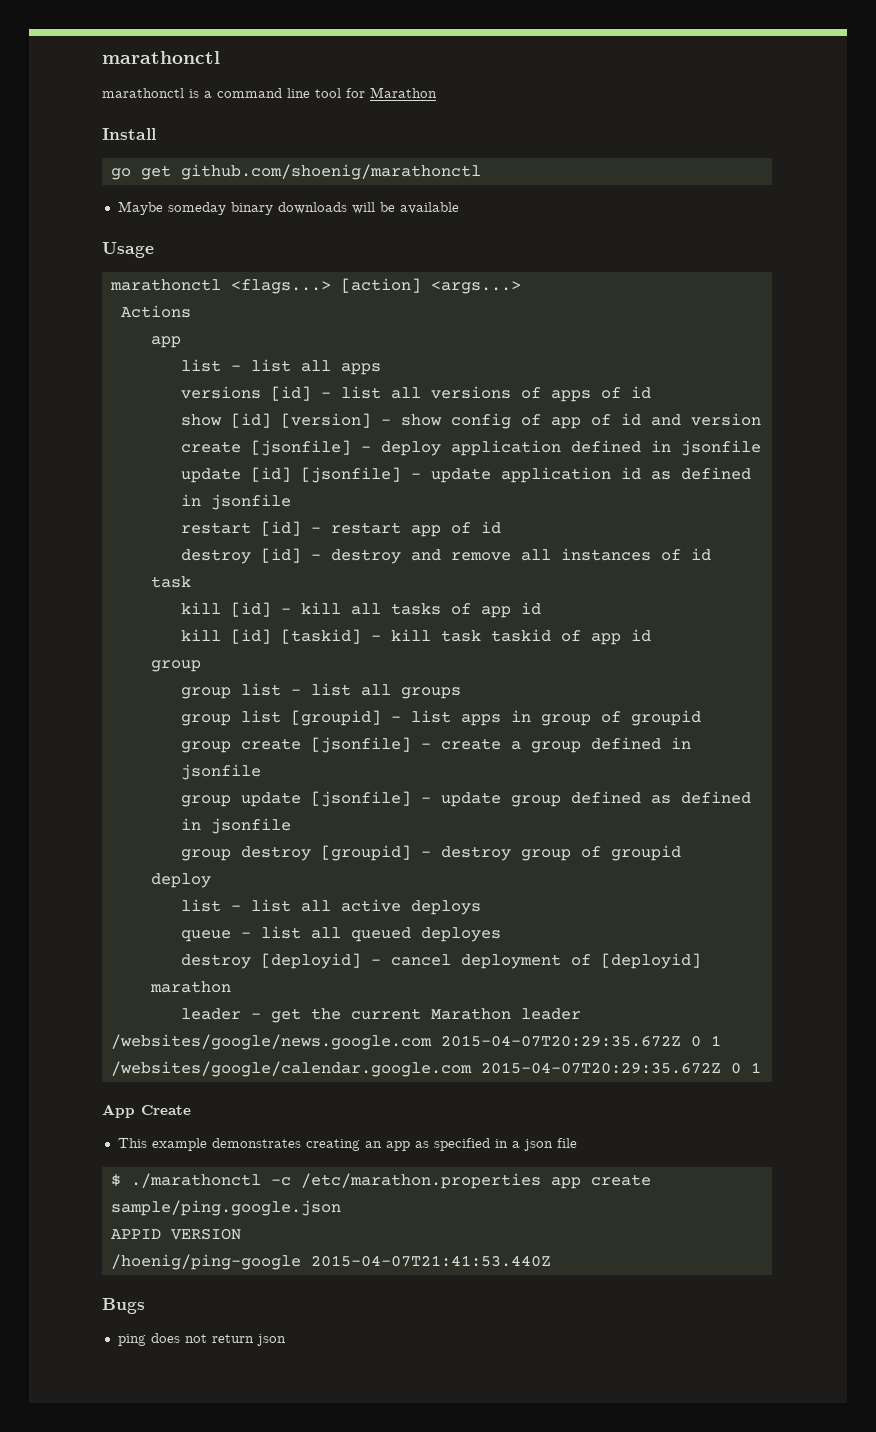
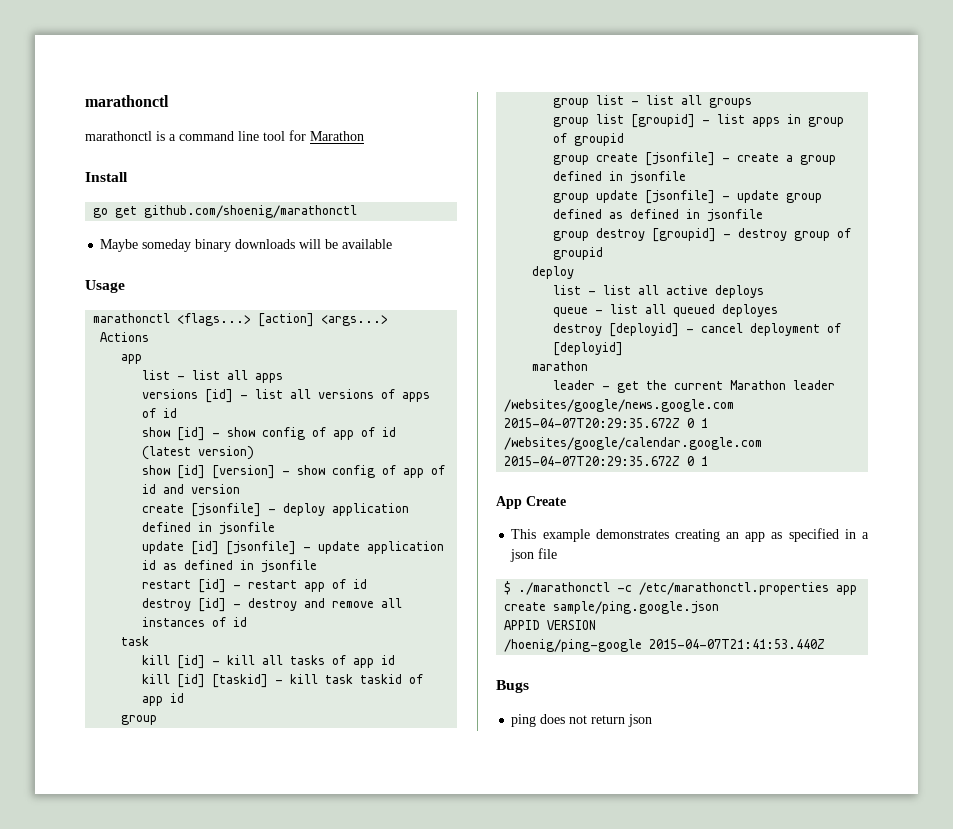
+ show [id] - show config of app of id (latest version)
- $ ./marathonctl -c /etc/marathon.properties app create sample/ping.google.json
+ $ ./marathonctl -c /etc/marathonctl.properties app create sample/ping.google.json

